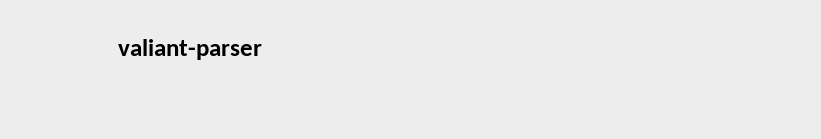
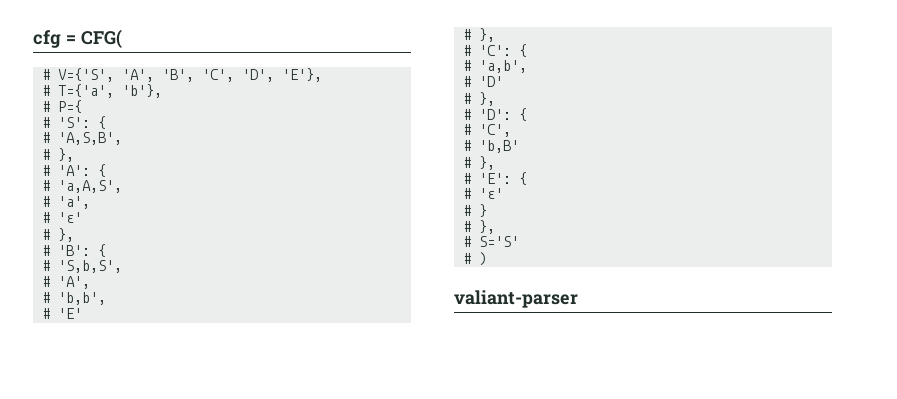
+ cfg = CFG(
+ # V={'S', 'A', 'B', 'C', 'D', 'E'},
+ # T={'a', 'b'},
+ # P={
+ # 'S': {
+ # 'A,S,B',
+ # },
+ # 'A': {
+ # 'a,A,S',
+ # 'a',
+ # 'ε'
+ # },
+ # 'B': {
+ # 'S,b,S',
+ # 'A',
+ # 'b,b',
+ # 'E'
+ # },
+ # 'C': {
+ # 'a,b',
+ # 'D'
+ # },
+ # 'D': {
+ # 'C',
+ # 'b,B'
+ # },
+ # 'E': {
+ # 'ε'
+ # }
+ # },
+ # S='S'
+ # )

